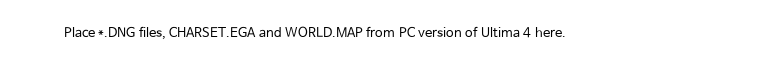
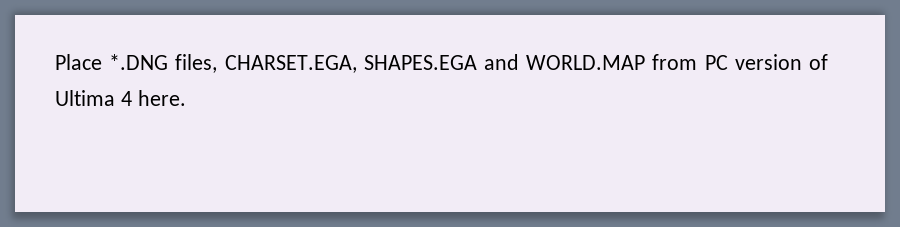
- Place *.DNG files, CHARSET.EGA and WORLD.MAP from PC version of Ultima 4 here.
+ Place *.DNG files, CHARSET.EGA, SHAPES.EGA and WORLD.MAP from PC version of Ultima 4 here.

